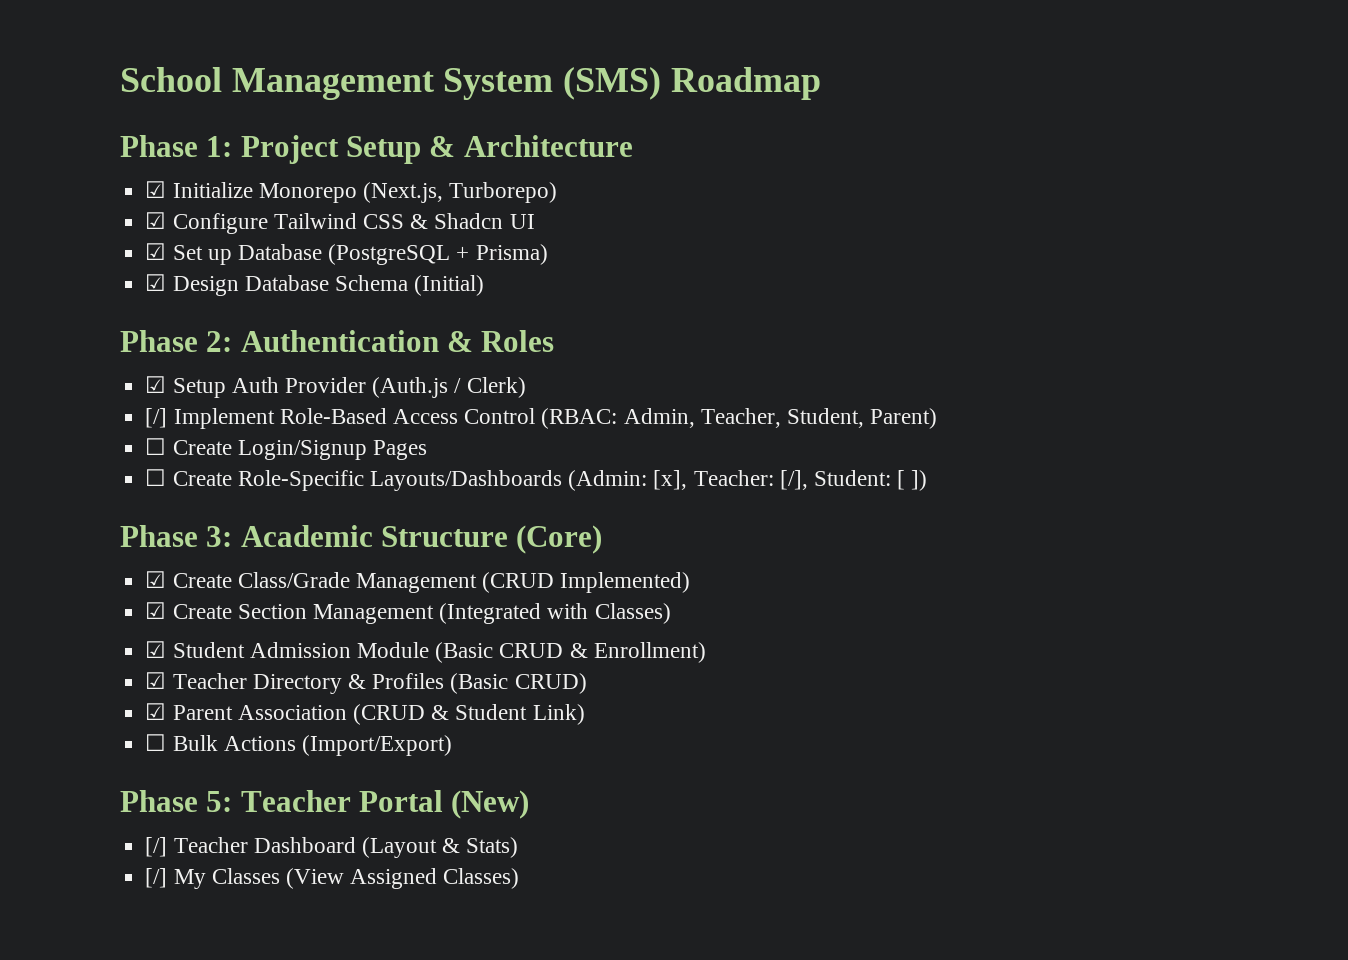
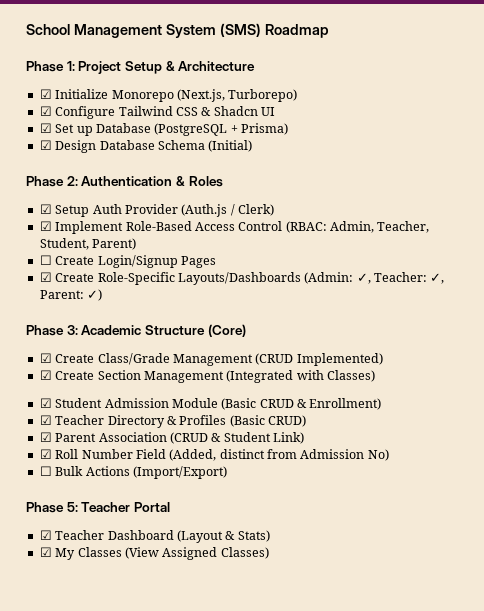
- [/] Implement Role-Based Access Control (RBAC: Admin, Teacher, Student, Parent)
+ ☑ Implement Role-Based Access Control (RBAC: Admin, Teacher, Student, Parent)
- ☐ Create Role-Specific Layouts/Dashboards (Admin: [x], Teacher: [/], Student: [ ])
+ ☑ Create Role-Specific Layouts/Dashboards (Admin: ✓, Teacher: ✓, Parent: ✓)
+ ☑ Roll Number Field (Added, distinct from Admission No)
- Phase 5: Teacher Portal (New)
- [/] Teacher Dashboard (Layout & Stats)
+ Phase 5: Teacher Portal
+ ☑ Teacher Dashboard (Layout & Stats)
- [/] My Classes (View Assigned Classes)
+ ☑ My Classes (View Assigned Classes)

